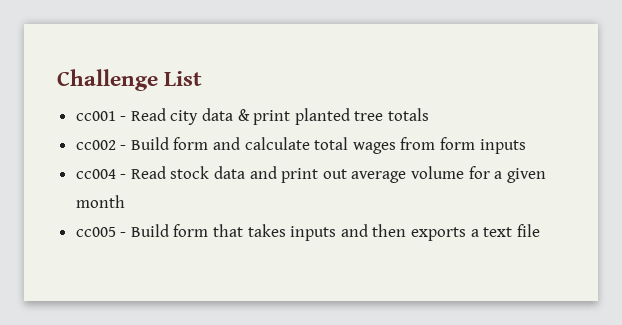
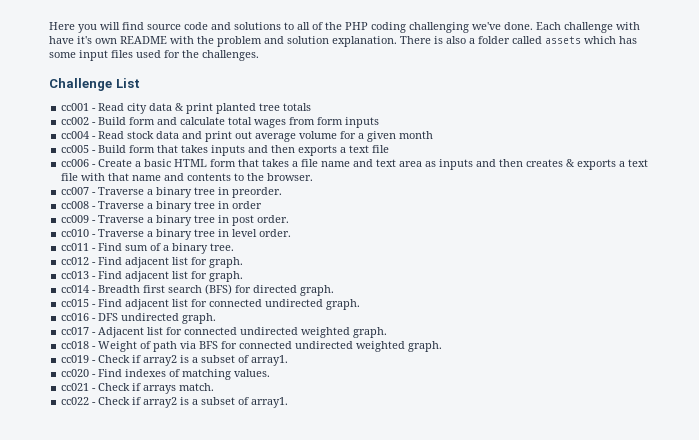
+ Here you will find source code and solutions to all of the PHP coding challenging we've done. Each challenge with have it's own README with the problem and solution explanation. There is also a folder called assets which has some input files used for the challenges.
+ cc006 - Create a basic HTML form that takes a file name and text area as inputs and then creates & exports a text file with that name and contents to the browser.
+ cc007 - Traverse a binary tree in preorder.
+ cc008 - Traverse a binary tree in order
+ cc009 - Traverse a binary tree in post order.
+ cc010 - Traverse a binary tree in level order.
+ cc011 - Find sum of a binary tree.
+ cc012 - Find adjacent list for graph.
+ cc013 - Find adjacent list for graph.
+ cc014 - Breadth first search (BFS) for directed graph.
+ cc015 - Find adjacent list for connected undirected graph.
+ cc016 - DFS undirected graph.
+ cc017 - Adjacent list for connected undirected weighted graph.
+ cc018 - Weight of path via BFS for connected undirected weighted graph.
+ cc019 - Check if array2 is a subset of array1.
+ cc020 - Find indexes of matching values.
+ cc021 - Check if arrays match.
+ cc022 - Check if array2 is a subset of array1.

